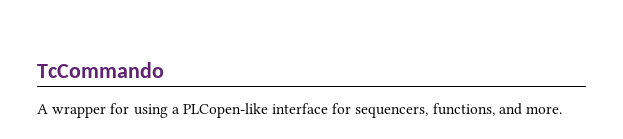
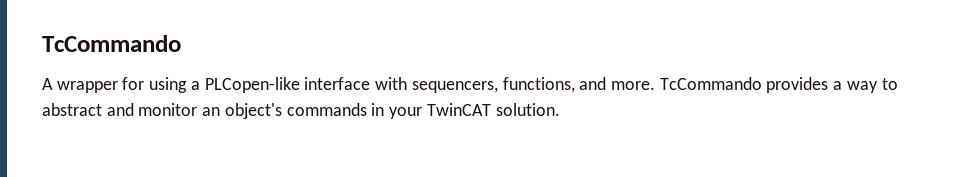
- A wrapper for using a PLCopen-like interface for sequencers, functions, and more.
+ A wrapper for using a PLCopen-like interface with sequencers, functions, and more.
+ TcCommando provides a way to abstract and monitor an object's commands in your TwinCAT solution.

